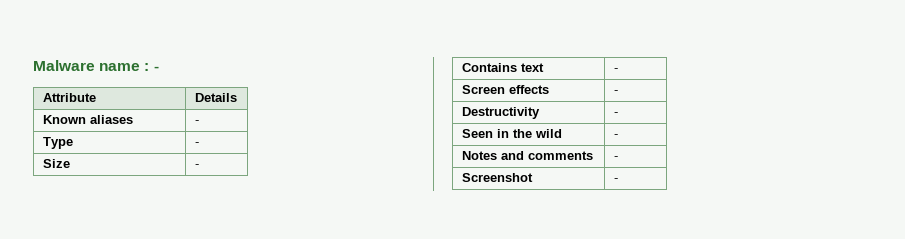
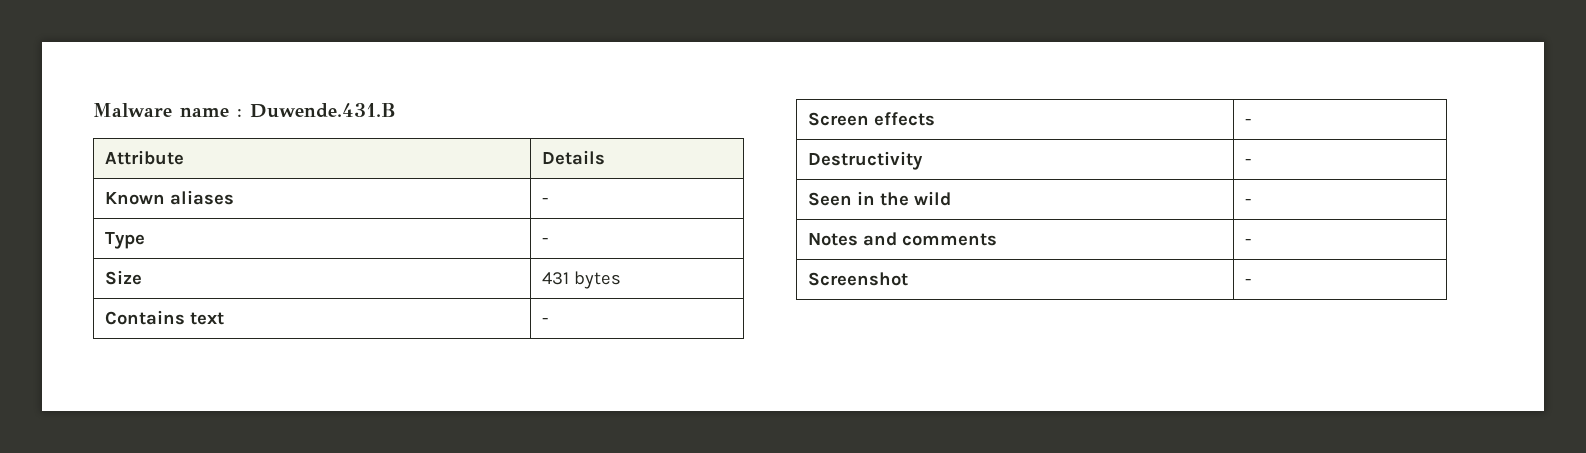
- Malware name : -
+ Malware name : Duwende.431.B
- Size | -
+ Size | 431 bytes

